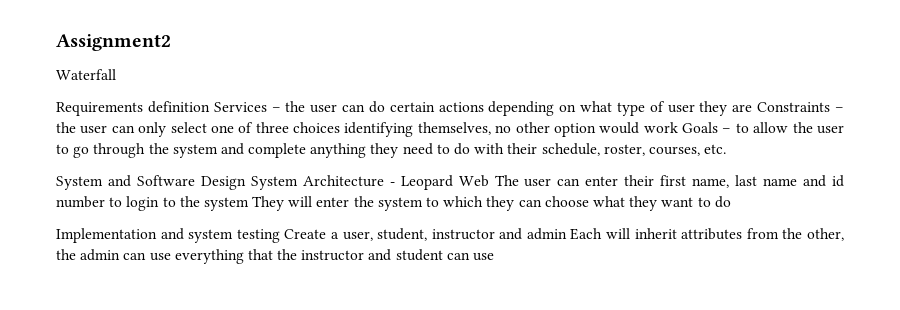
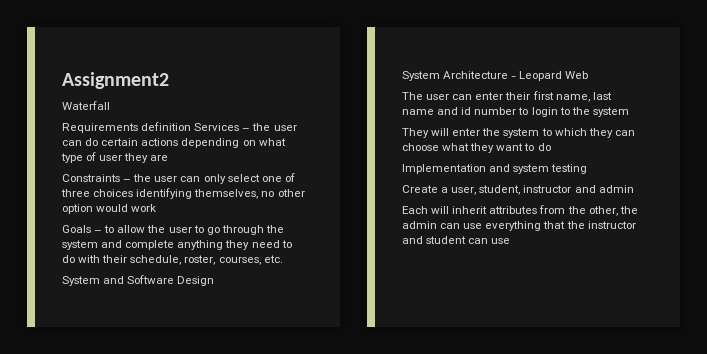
- Requirements definition Services – the user can do certain actions depending on what type of user they are Constraints – the user can only select one of three choices identifying themselves, no other option would work Goals – to allow the user to go through the system and complete anything they need to do with their schedule, roster, courses, etc.
+ Requirements definition Services – the user can do certain actions depending on what type of user they are
+ Constraints – the user can only select one of three choices identifying themselves, no other option would work
+ Goals – to allow the user to go through the system and complete anything they need to do with their schedule, roster, courses, etc.
- System and Software Design System Architecture - Leopard Web The user can enter their first name, last name and id number to login to the system They will enter the system to which they can choose what they want to do
+ System and Software Design
+ System Architecture - Leopard Web
+ The user can enter their first name, last name and id number to login to the system
+ They will enter the system to which they can choose what they want to do
- Implementation and system testing Create a user, student, instructor and admin Each will inherit attributes from the other, the admin can use everything that the instructor and student can use
+ Implementation and system testing
+ Create a user, student, instructor and admin
+ Each will inherit attributes from the other, the admin can use everything that the instructor and student can use

